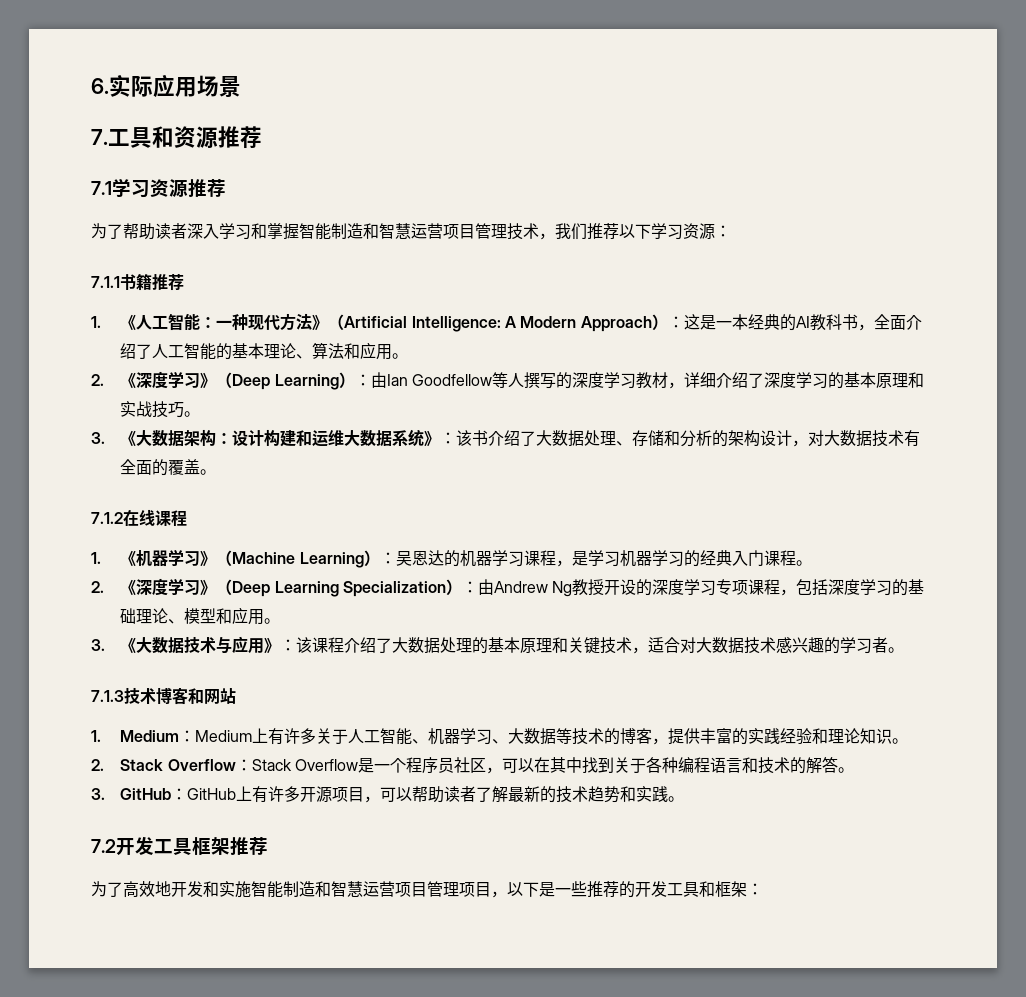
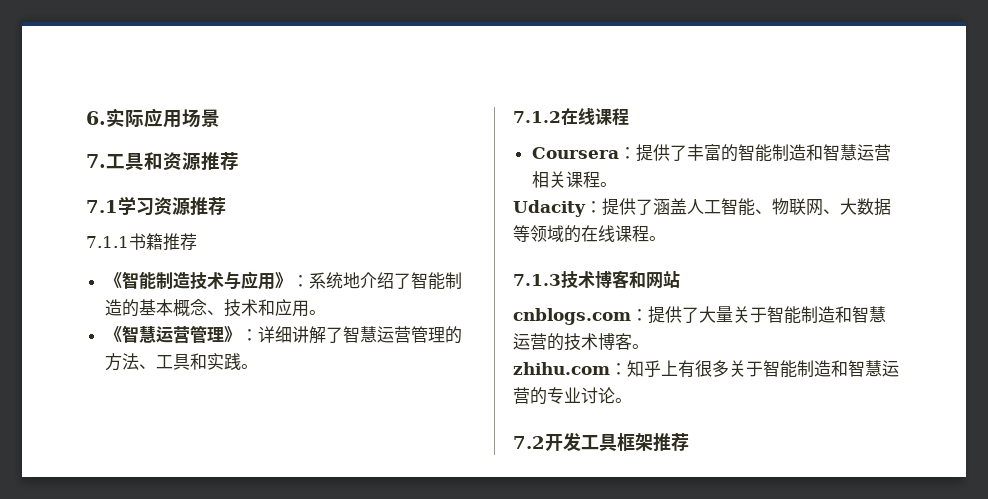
- 为了帮助读者深入学习和掌握智能制造和智慧运营项目管理技术，我们推荐以下学习资源：
  7.1.1书籍推荐
- 1.《人工智能：一种现代方法》（Artificial Intelligence: A Modern Approach）：这是一本经典的AI教科书，全面介绍了人工智能的基本理论、算法和应用。
- 2.《深度学习》（Deep Learning）：由Ian Goodfellow等人撰写的深度学习教材，详细介绍了深度学习的基本原理和实战技巧。
- 3.《大数据架构：设计构建和运维大数据系统》：该书介绍了大数据处理、存储和分析的架构设计，对大数据技术有全面的覆盖。
+ 《智能制造技术与应用》：系统地介绍了智能制造的基本概念、技术和应用。
+ 《智慧运营管理》：详细讲解了智慧运营管理的方法、工具和实践。
  7.1.2在线课程
- 1.《机器学习》（Machine Learning）：吴恩达的机器学习课程，是学习机器学习的经典入门课程。
- 2.《深度学习》（Deep Learning Specialization）：由Andrew Ng教授开设的深度学习专项课程，包括深度学习的基础理论、模型和应用。
- 3.《大数据技术与应用》：该课程介绍了大数据处理的基本原理和关键技术，适合对大数据技术感兴趣的学习者。
+ Coursera：提供了丰富的智能制造和智慧运营相关课程。
+ Udacity：提供了涵盖人工智能、物联网、大数据等领域的在线课程。
- 1. Medium：Medium上有许多关于人工智能、机器学习、大数据等技术的博客，提供丰富的实践经验和理论知识。
- 2. Stack Overflow：Stack Overflow是一个程序员社区，可以在其中找到关于各种编程语言和技术的解答。
- 3. GitHub：GitHub上有许多开源项目，可以帮助读者了解最新的技术趋势和实践。
+ cnblogs.com：提供了大量关于智能制造和智慧运营的技术博客。
+ zhihu.com：知乎上有很多关于智能制造和智慧运营的专业讨论。
- 为了高效地开发和实施智能制造和智慧运营项目管理项目，以下是一些推荐的开发工具和框架：

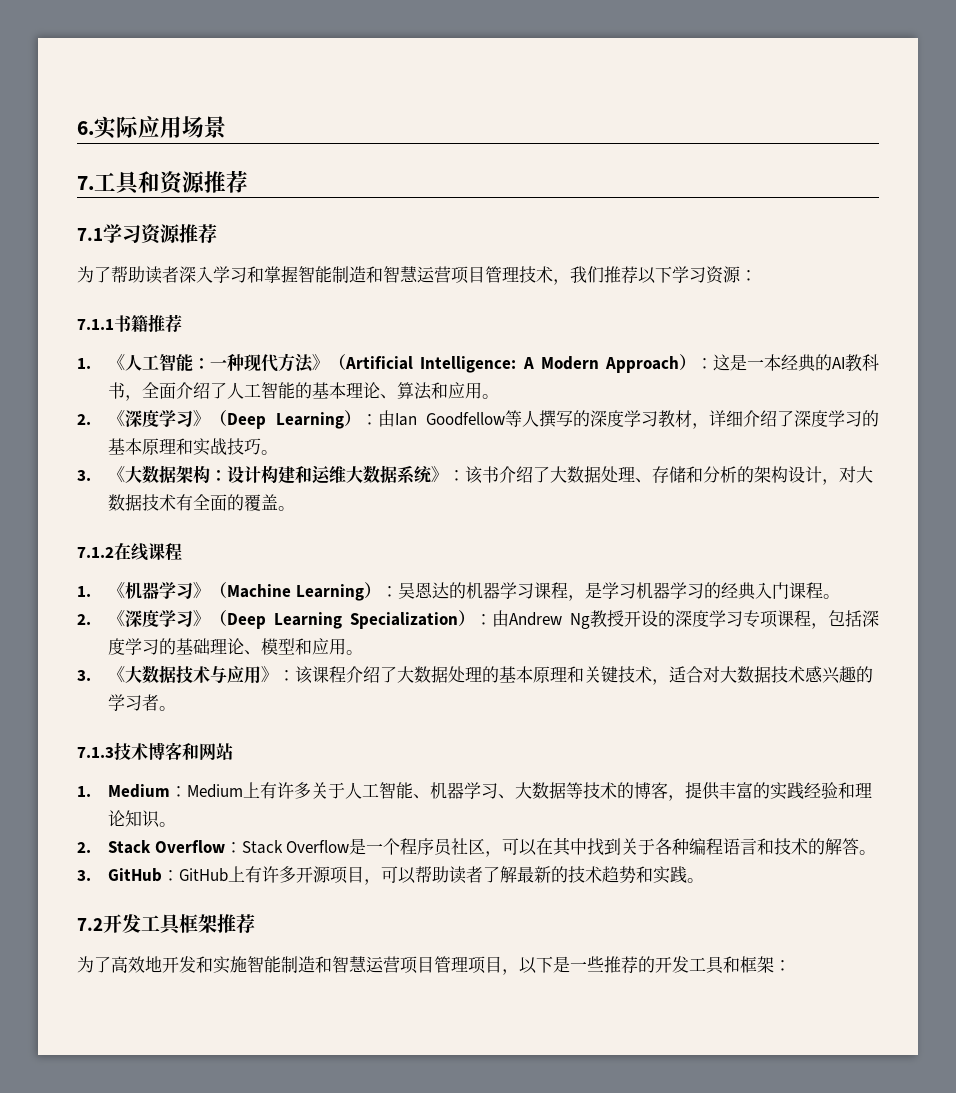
+ 为了帮助读者深入学习和掌握智能制造和智慧运营项目管理技术，我们推荐以下学习资源：
  7.1.1书籍推荐
- 《智能制造技术与应用》：系统地介绍了智能制造的基本概念、技术和应用。
- 《智慧运营管理》：详细讲解了智慧运营管理的方法、工具和实践。
+ 1.《人工智能：一种现代方法》（Artificial Intelligence: A Modern Approach）：这是一本经典的AI教科书，全面介绍了人工智能的基本理论、算法和应用。
+ 2.《深度学习》（Deep Learning）：由Ian Goodfellow等人撰写的深度学习教材，详细介绍了深度学习的基本原理和实战技巧。
+ 3.《大数据架构：设计构建和运维大数据系统》：该书介绍了大数据处理、存储和分析的架构设计，对大数据技术有全面的覆盖。
  7.1.2在线课程
- Coursera：提供了丰富的智能制造和智慧运营相关课程。
- Udacity：提供了涵盖人工智能、物联网、大数据等领域的在线课程。
+ 1.《机器学习》（Machine Learning）：吴恩达的机器学习课程，是学习机器学习的经典入门课程。
+ 2.《深度学习》（Deep Learning Specialization）：由Andrew Ng教授开设的深度学习专项课程，包括深度学习的基础理论、模型和应用。
+ 3.《大数据技术与应用》：该课程介绍了大数据处理的基本原理和关键技术，适合对大数据技术感兴趣的学习者。
- cnblogs.com：提供了大量关于智能制造和智慧运营的技术博客。
- zhihu.com：知乎上有很多关于智能制造和智慧运营的专业讨论。
+ 1. Medium：Medium上有许多关于人工智能、机器学习、大数据等技术的博客，提供丰富的实践经验和理论知识。
+ 2. Stack Overflow：Stack Overflow是一个程序员社区，可以在其中找到关于各种编程语言和技术的解答。
+ 3. GitHub：GitHub上有许多开源项目，可以帮助读者了解最新的技术趋势和实践。
+ 为了高效地开发和实施智能制造和智慧运营项目管理项目，以下是一些推荐的开发工具和框架：

